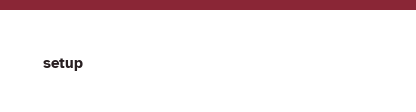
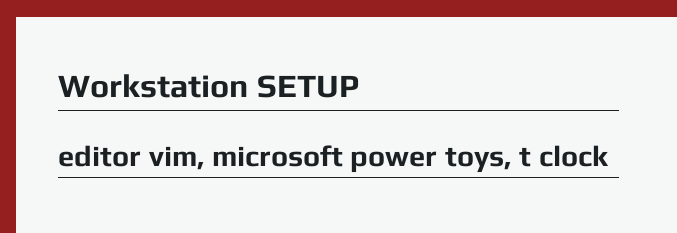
- setup
+ Workstation SETUP
+ editor vim, microsoft power toys, t clock

